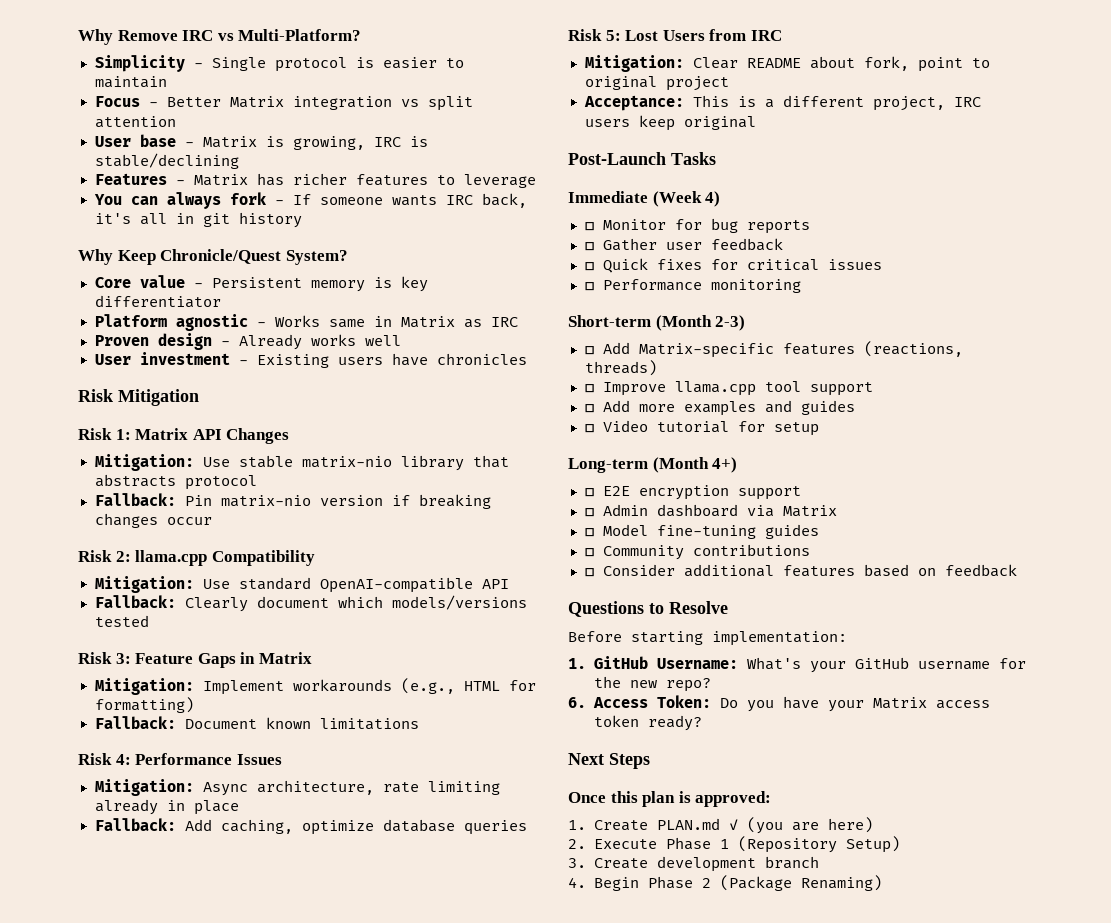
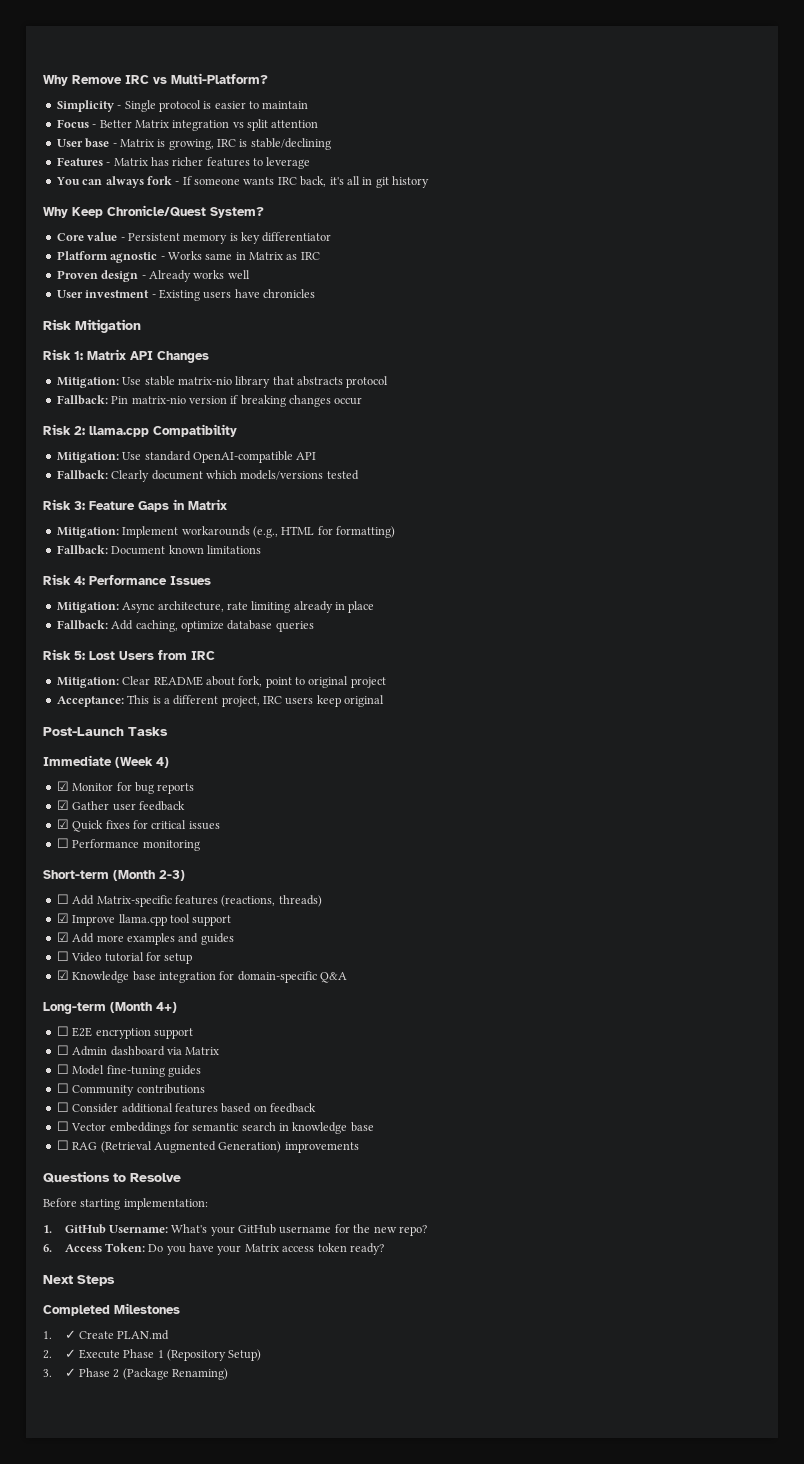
- ☐ Monitor for bug reports
+ ☑ Monitor for bug reports
- ☐ Gather user feedback
+ ☑ Gather user feedback
- ☐ Quick fixes for critical issues
+ ☑ Quick fixes for critical issues
- ☐ Improve llama.cpp tool support
+ ☑ Improve llama.cpp tool support
- ☐ Add more examples and guides
+ ☑ Add more examples and guides
+ ☑ Knowledge base integration for domain-specific Q&A
+ ☐ Vector embeddings for semantic search in knowledge base
+ ☐ RAG (Retrieval Augmented Generation) improvements
- Once this plan is approved:
- 1. Create PLAN.md ✓ (you are here)
+ Completed Milestones
+ 1. ✓ Create PLAN.md
- 2. Execute Phase 1 (Repository Setup)
+ 2. ✓ Execute Phase 1 (Repository Setup)
- 3. Create development branch
- 4. Begin Phase 2 (Package Renaming)
+ 3. ✓ Phase 2 (Package Renaming)

